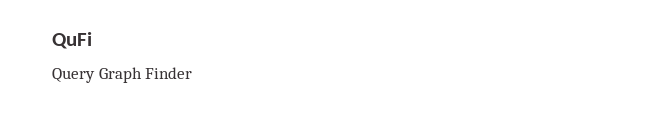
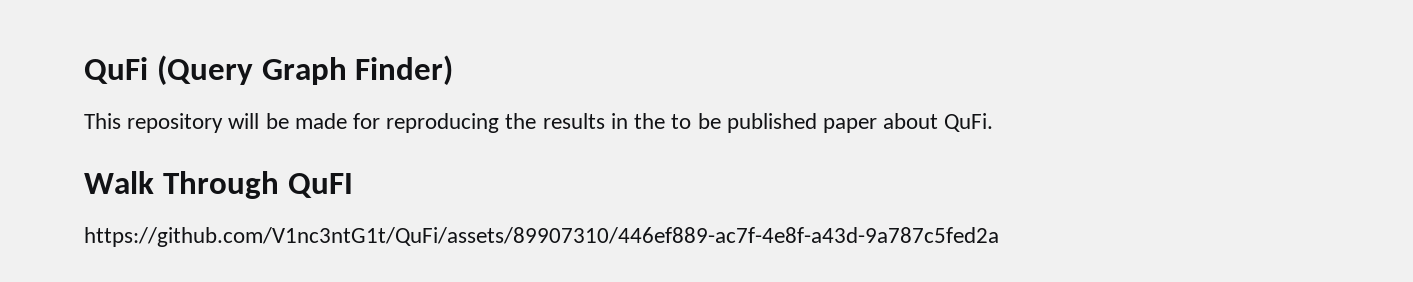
- QuFi
- Query Graph Finder
+ QuFi (Query Graph Finder)
+ This repository will be made for reproducing the results in the to be published paper about QuFi.
+ Walk Through QuFI
+ https://github.com/V1nc3ntG1t/QuFi/assets/89907310/446ef889-ac7f-4e8f-a43d-9a787c5fed2a

